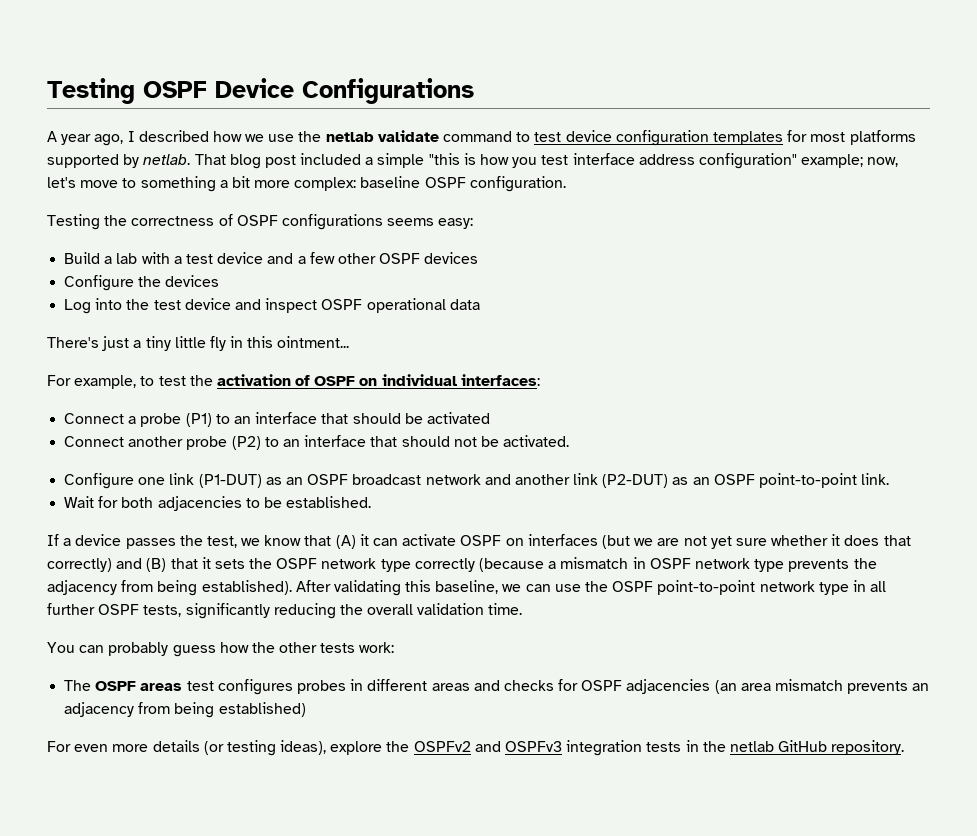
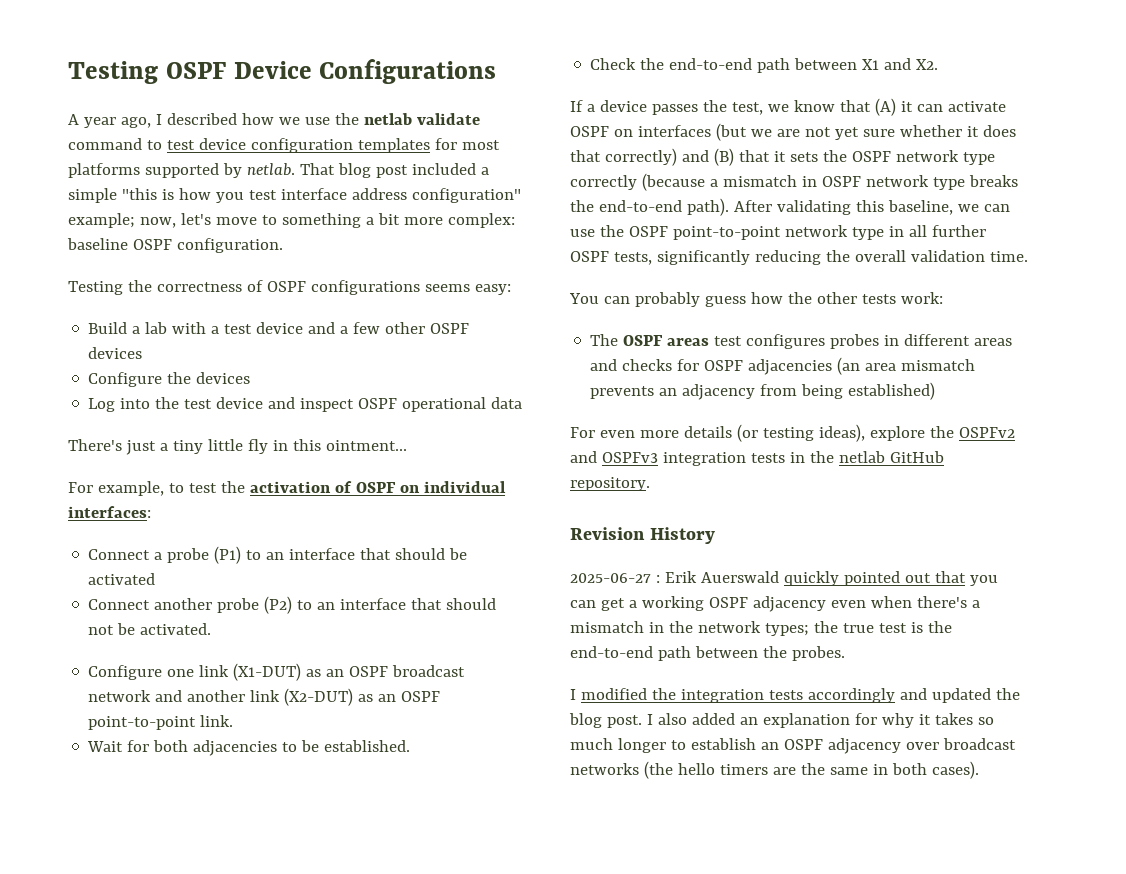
- Configure one link (P1-DUT) as an OSPF broadcast network and another link (P2-DUT) as an OSPF point-to-point link.
+ Configure one link (X1-DUT) as an OSPF broadcast network and another link (X2-DUT) as an OSPF point-to-point link.
+ Check the end-to-end path between X1 and X2.
- If a device passes the test, we know that (A) it can activate OSPF on interfaces (but we are not yet sure whether it does that correctly) and (B) that it sets the OSPF network type correctly (because a mismatch in OSPF network type prevents the adjacency from being established).
+ If a device passes the test, we know that (A) it can activate OSPF on interfaces (but we are not yet sure whether it does that correctly) and (B) that it sets the OSPF network type correctly (because a mismatch in OSPF network type breaks the end-to-end path).
+ Revision History
+ 2025-06-27 : Erik Auerswald quickly pointed out that you can get a working OSPF adjacency even when there's a mismatch in the network types; the true test is the end-to-end path between the probes.
+ I modified the integration tests accordingly and updated the blog post. I also added an explanation for why it takes so much longer to establish an OSPF adjacency over broadcast networks (the hello timers are the same in both cases).

